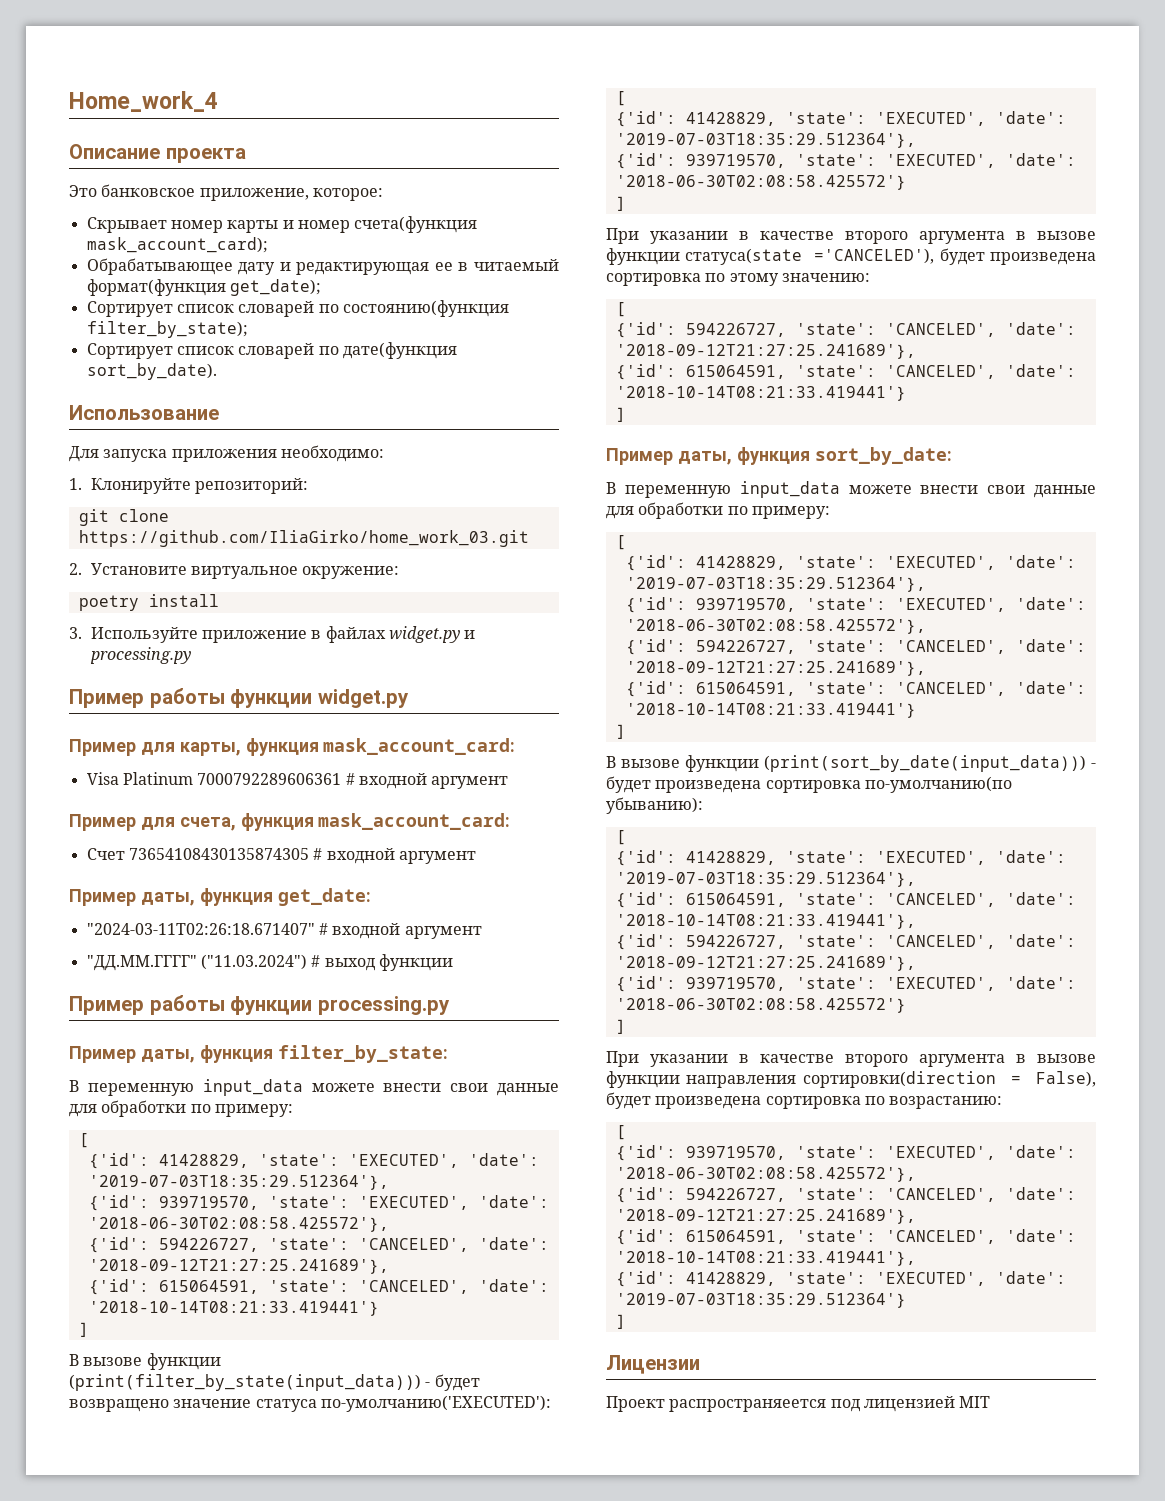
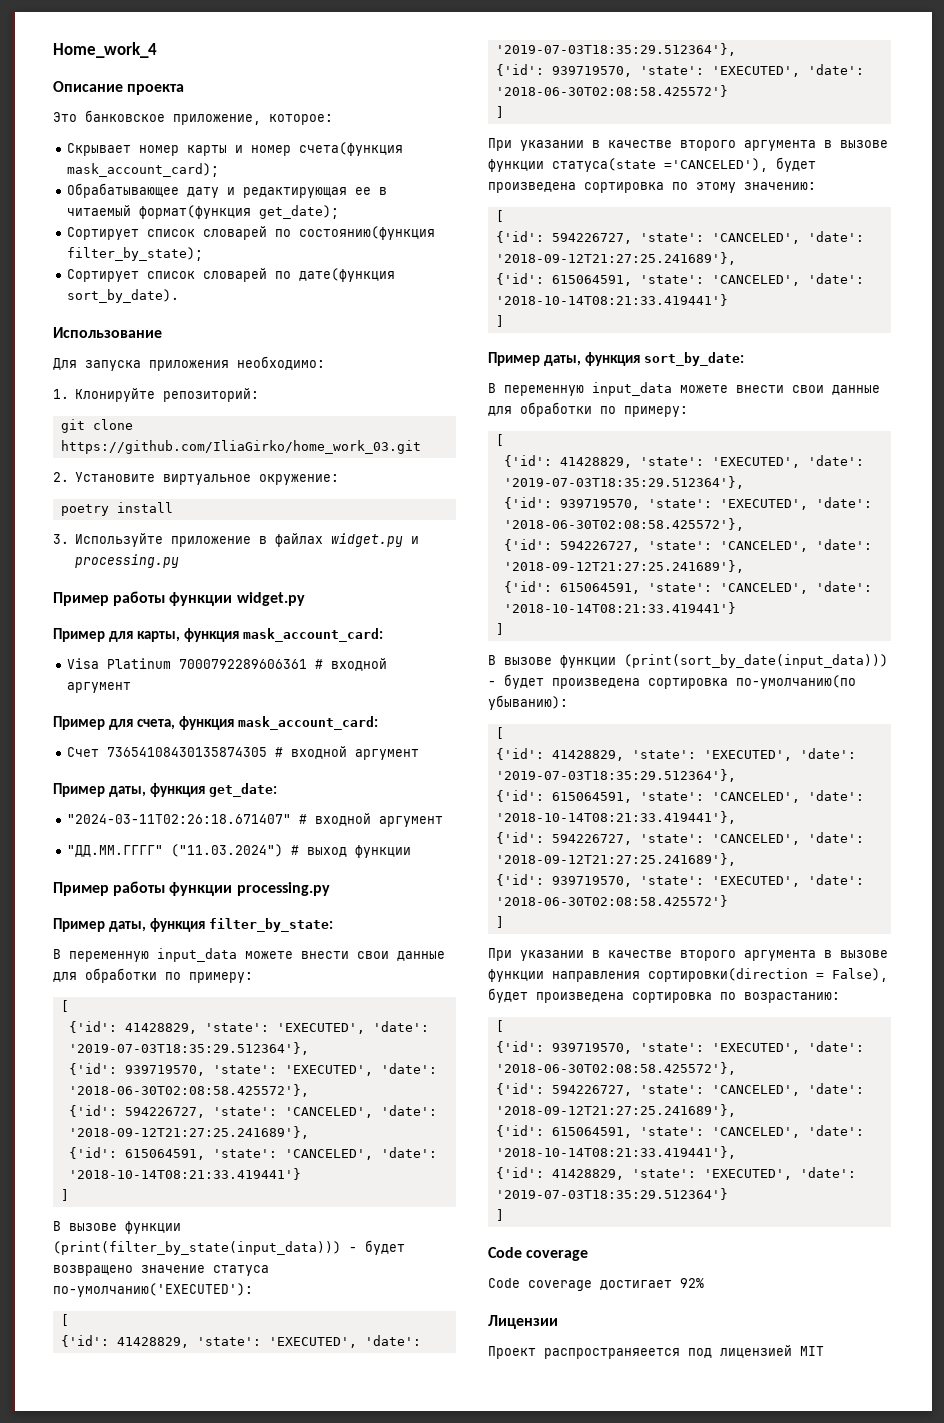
  {'id': 41428829, 'state': 'EXECUTED', 'date': '2019-07-03T18:35:29.512364'}
  ]
+ Code coverage
+ Code coverage достигает 92%

